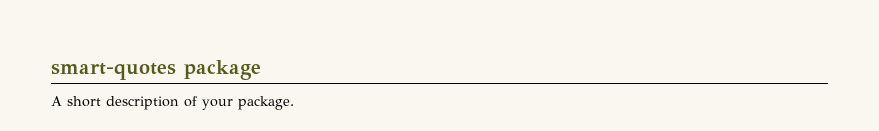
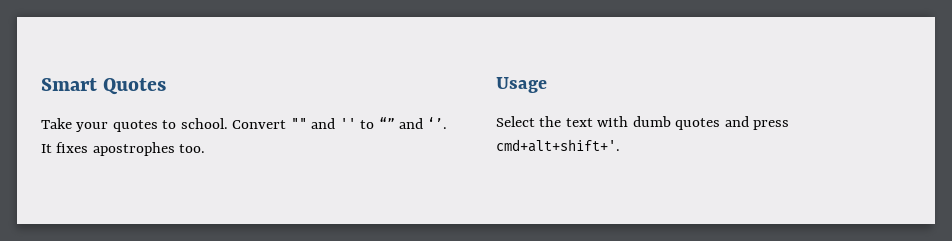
- smart-quotes package
- A short description of your package.
+ Smart Quotes
+ Take your quotes to school. Convert "" and '' to “” and ‘’. It fixes apostrophes too.
+ Usage
+ Select the text with dumb quotes and press cmd+alt+shift+'.

